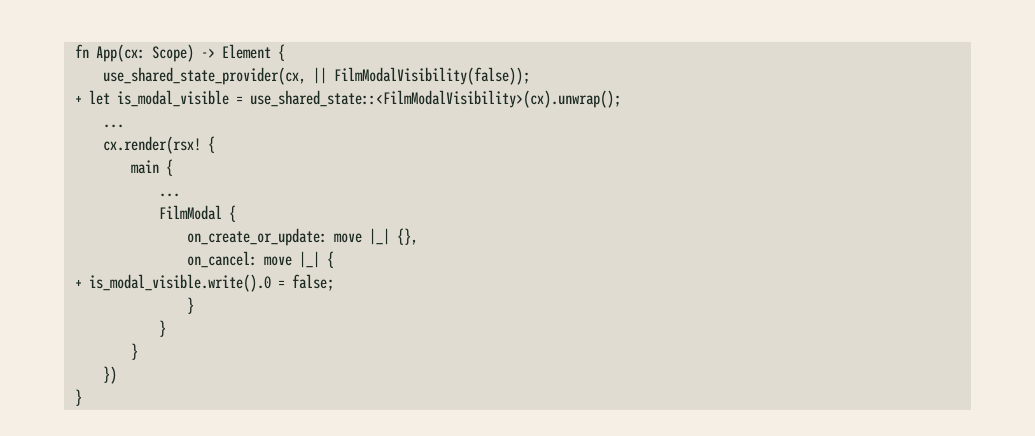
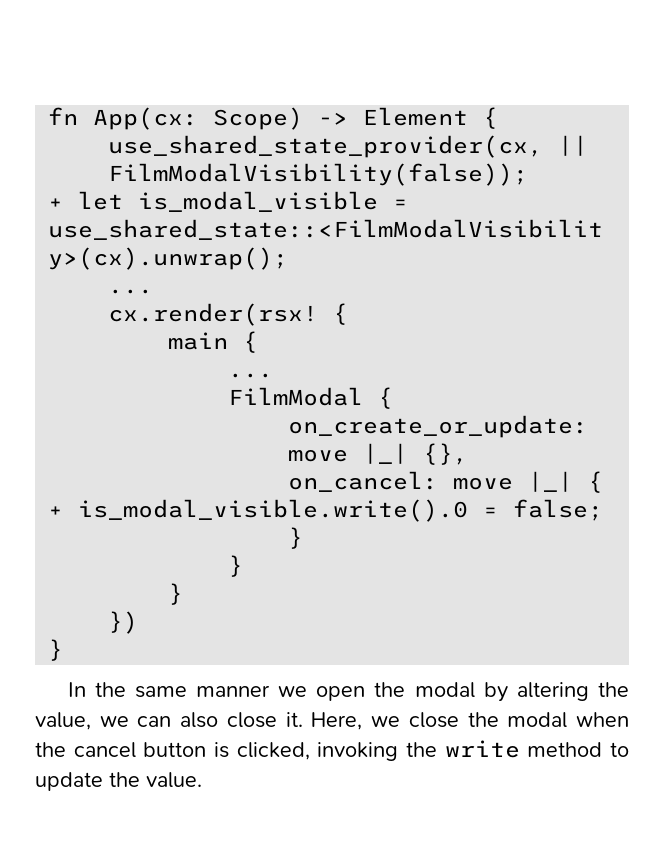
+ In the same manner we open the modal by altering the value, we can also close it. Here, we close the modal when the cancel button is clicked, invoking the write method to update the value.

